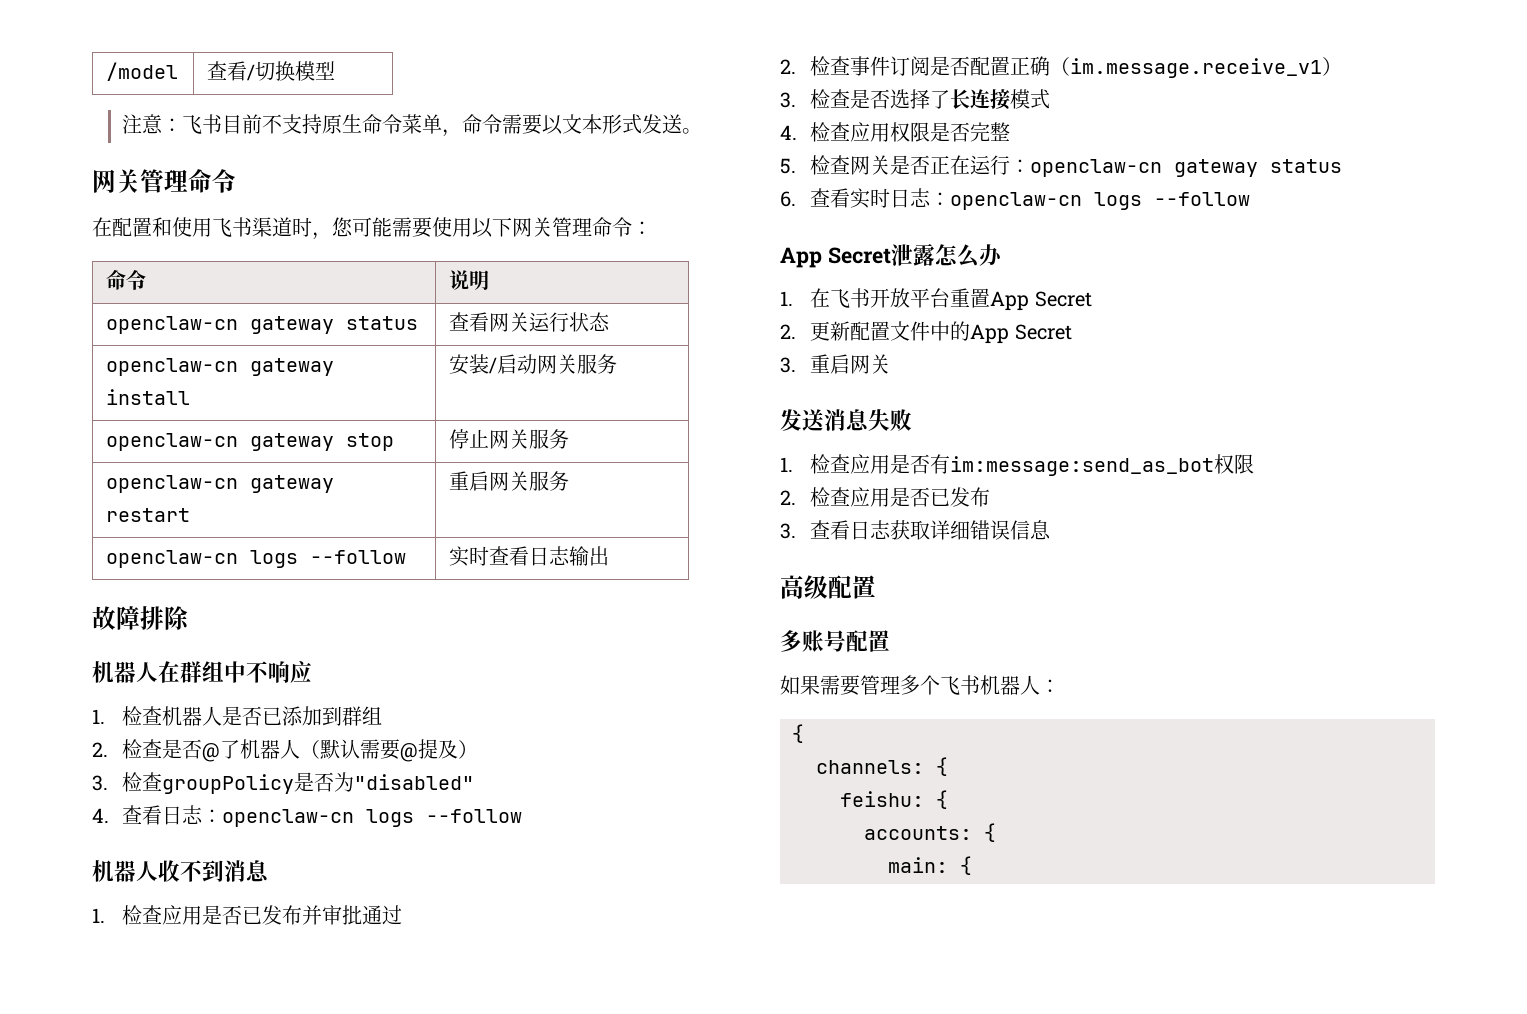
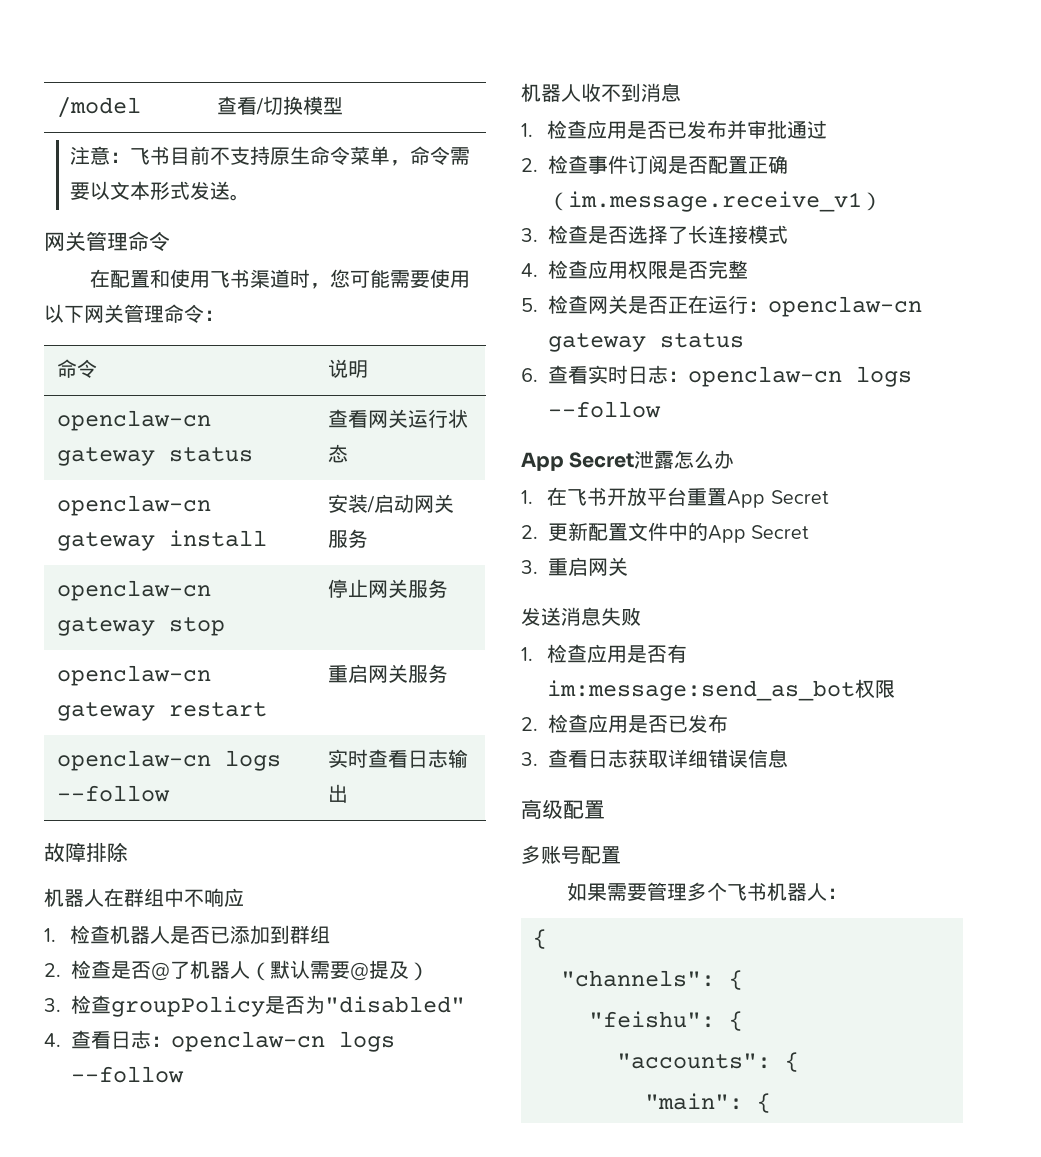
- channels: {
- feishu: {
- accounts: {
- main: {
+ "channels": {
+ "feishu": {
+ "accounts": {
+ "main": {

